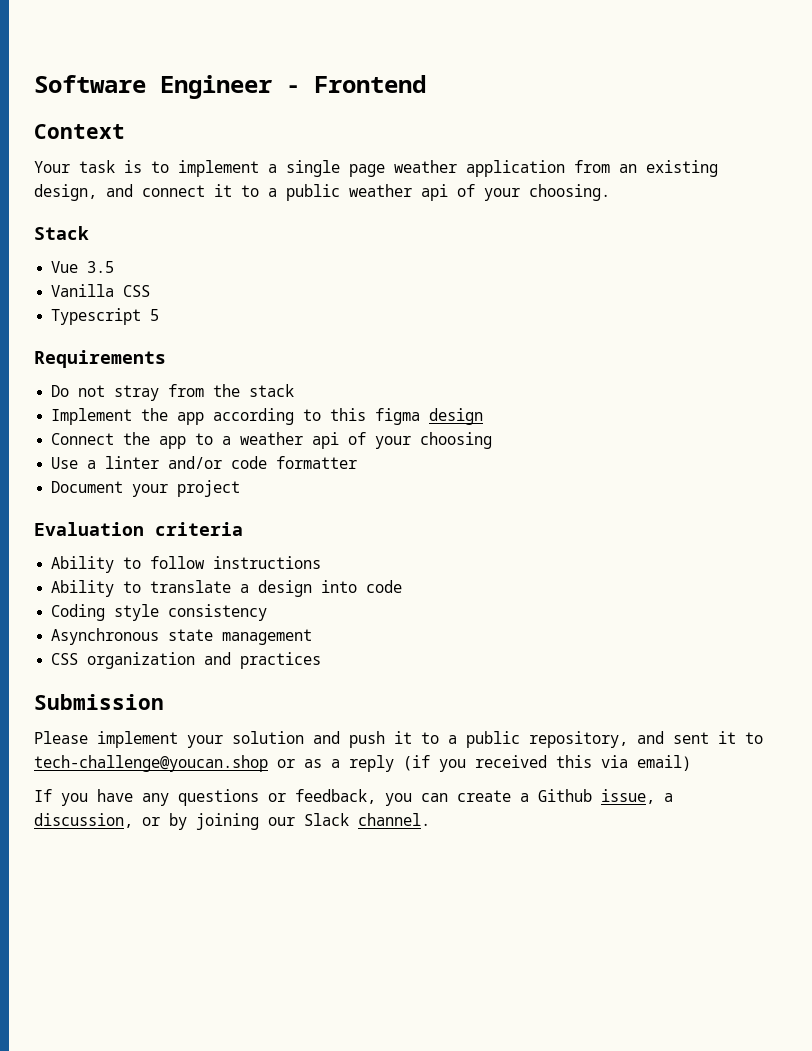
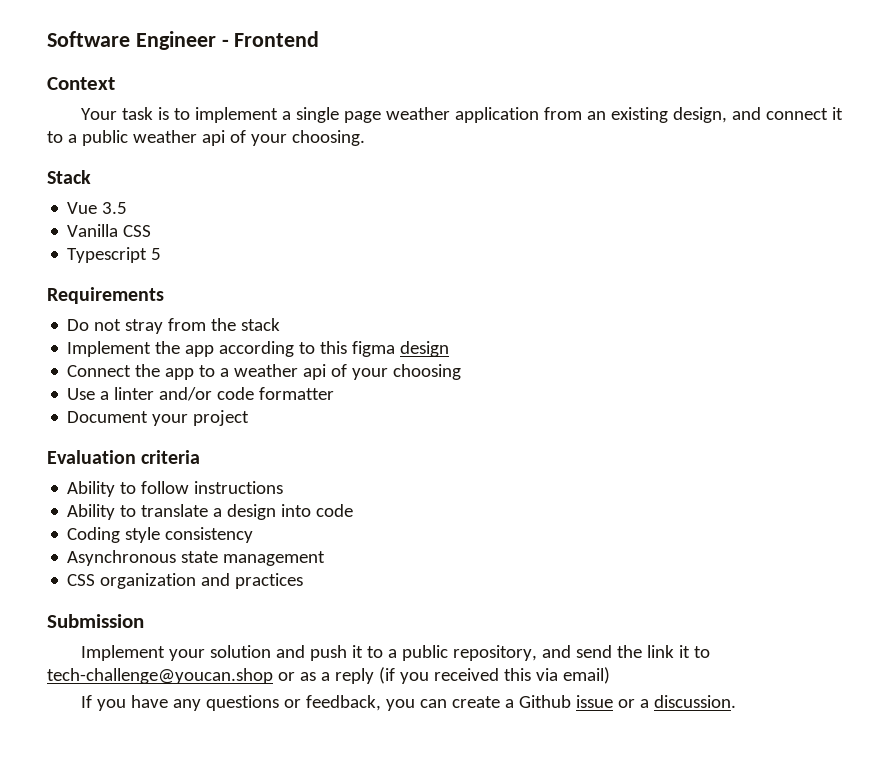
- Please implement your solution and push it to a public repository, and sent it to tech-challenge@youcan.shop or as a reply (if you received this via email)
+ Implement your solution and push it to a public repository, and send the link it to tech-challenge@youcan.shop or as a reply (if you received this via email)
- If you have any questions or feedback, you can create a Github issue, a discussion, or by joining our Slack channel.
+ If you have any questions or feedback, you can create a Github issue or a discussion.

